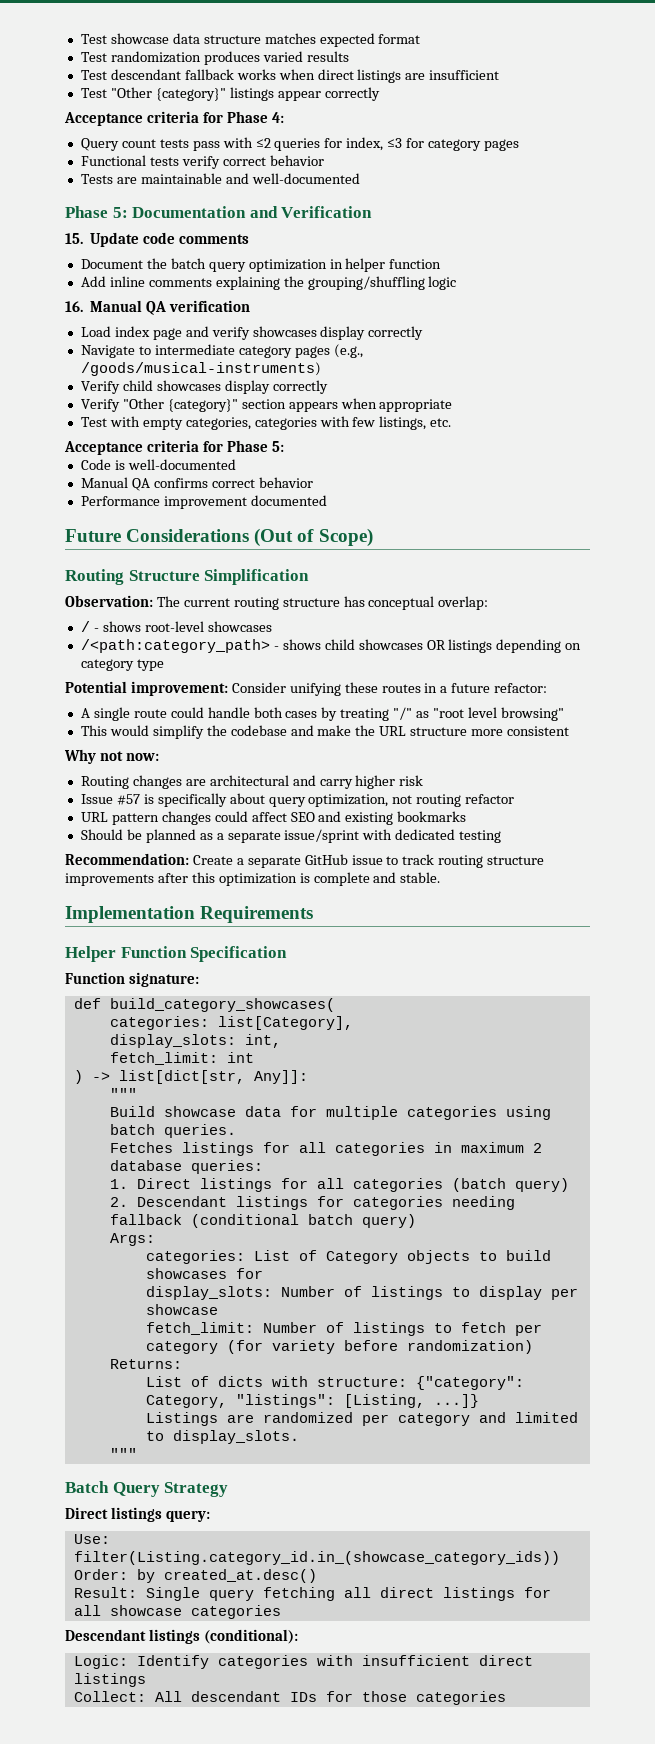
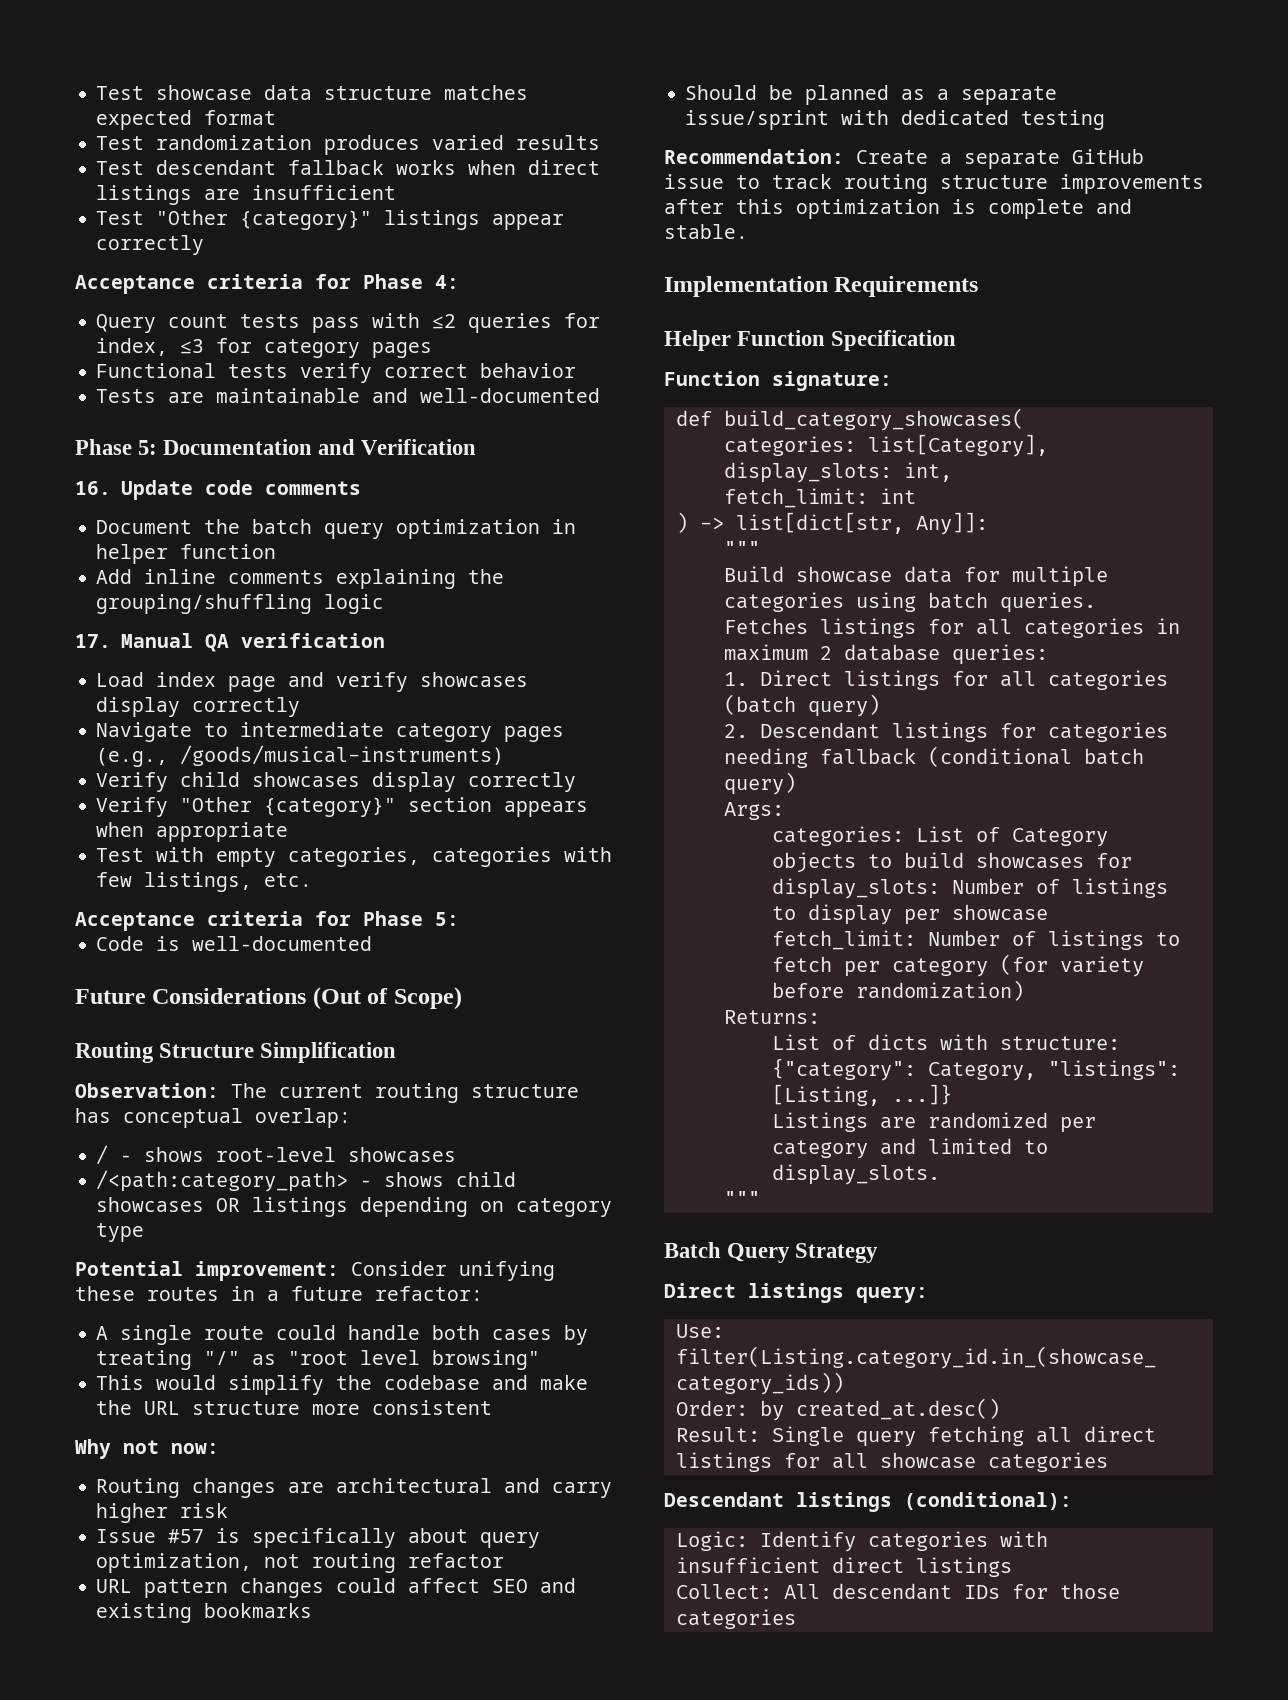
- 15. Update code comments
+ 16. Update code comments
- 16. Manual QA verification
+ 17. Manual QA verification
- Manual QA confirms correct behavior
- Performance improvement documented

